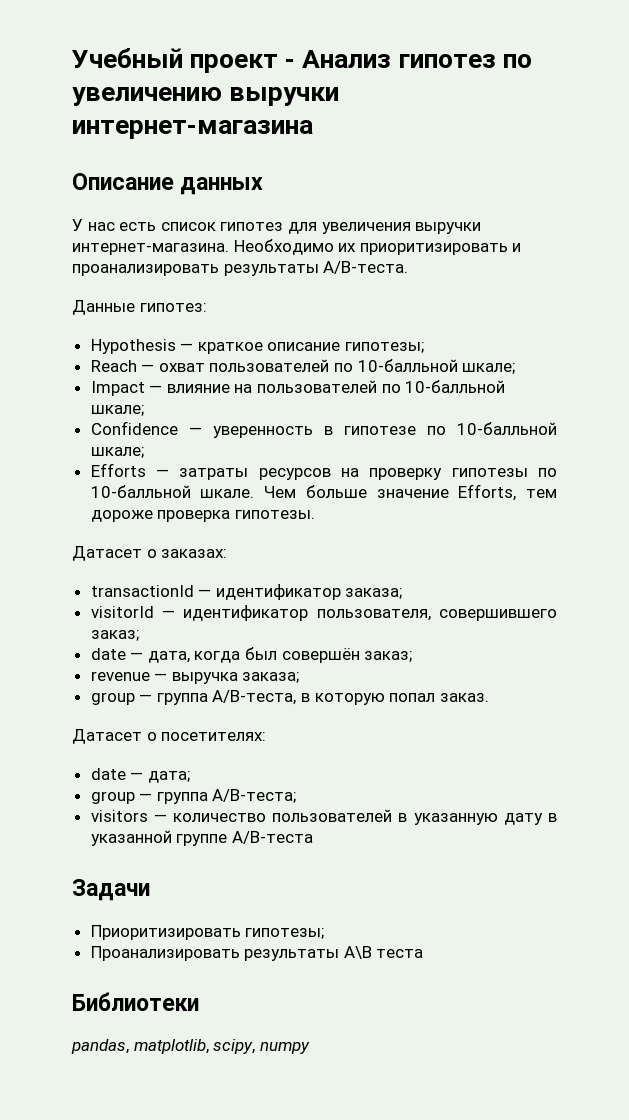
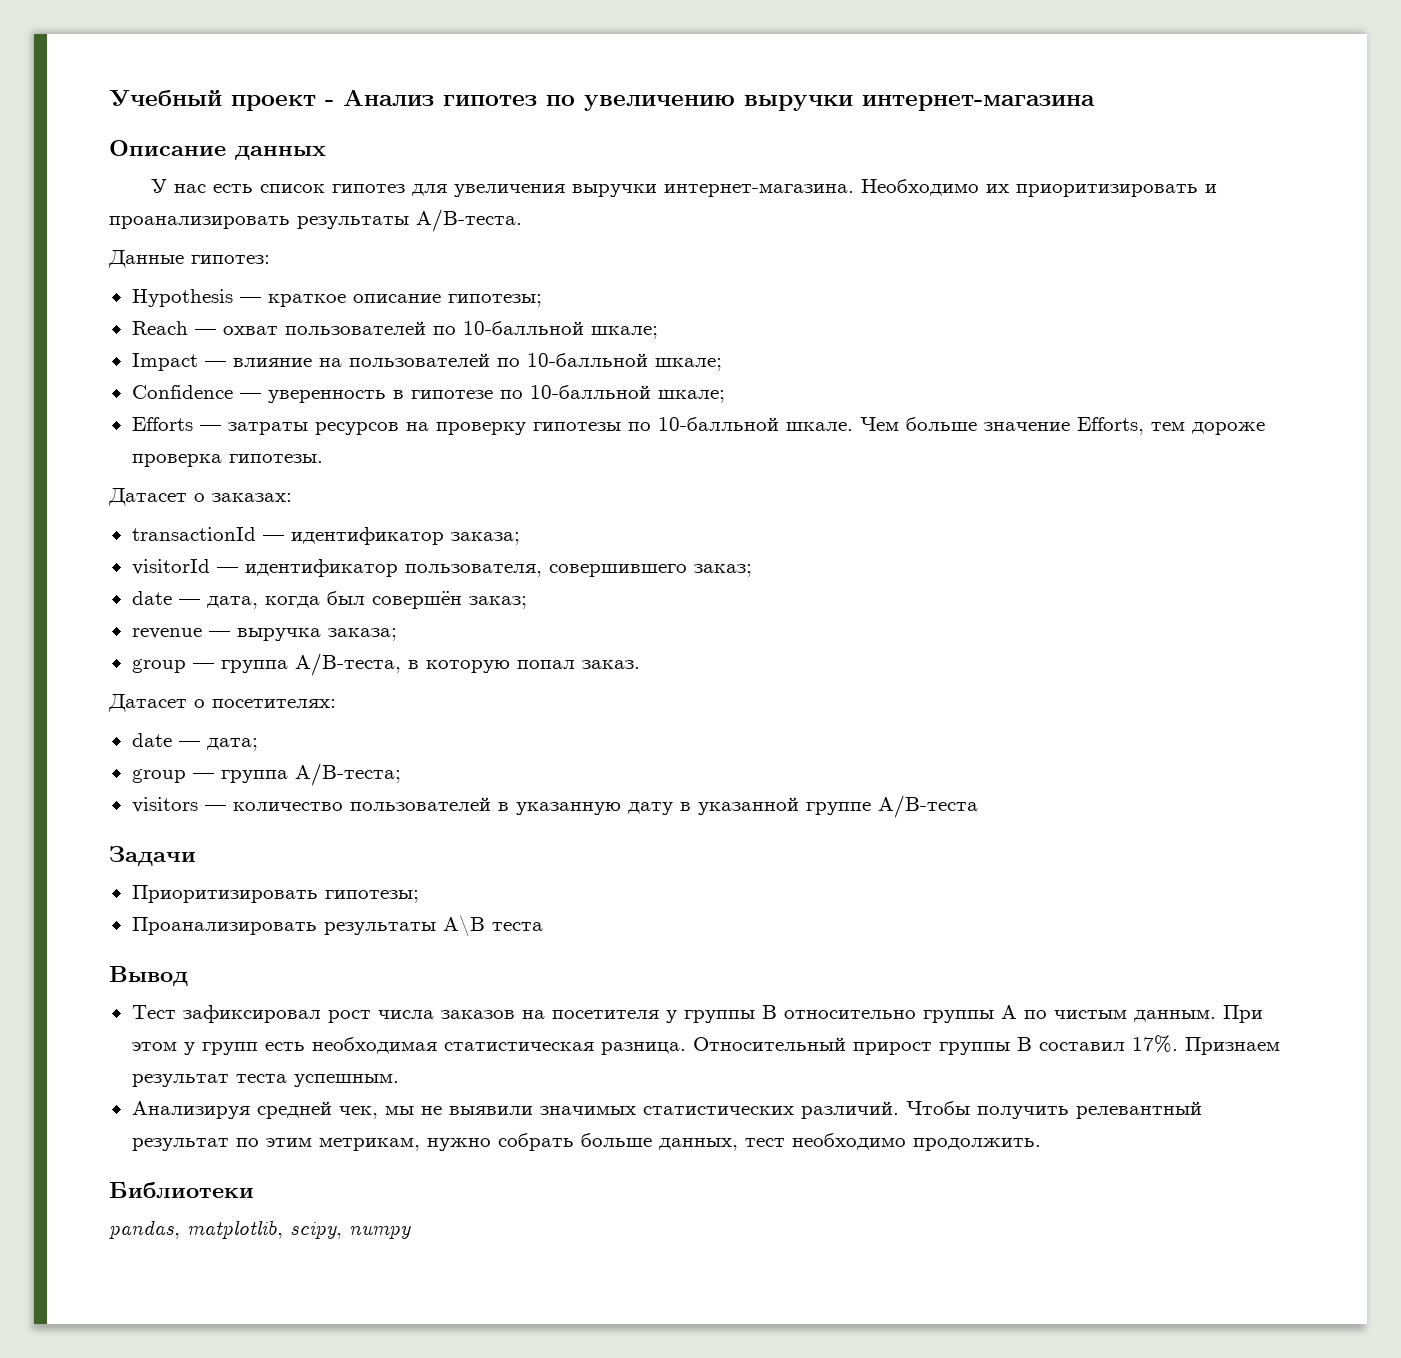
+ Вывод
+ Тест зафиксировал рост числа заказов на посетителя у группы B относительно группы A по чистым данным. При этом у групп есть необходимая статистическая разница. Относительный прирост группы B составил 17%. Признаем результат теста успешным.
+ Анализируя средней чек, мы не выявили значимых статистических различий. Чтобы получить релевантный результат по этим метрикам, нужно собрать больше данных, тест необходимо продолжить.

